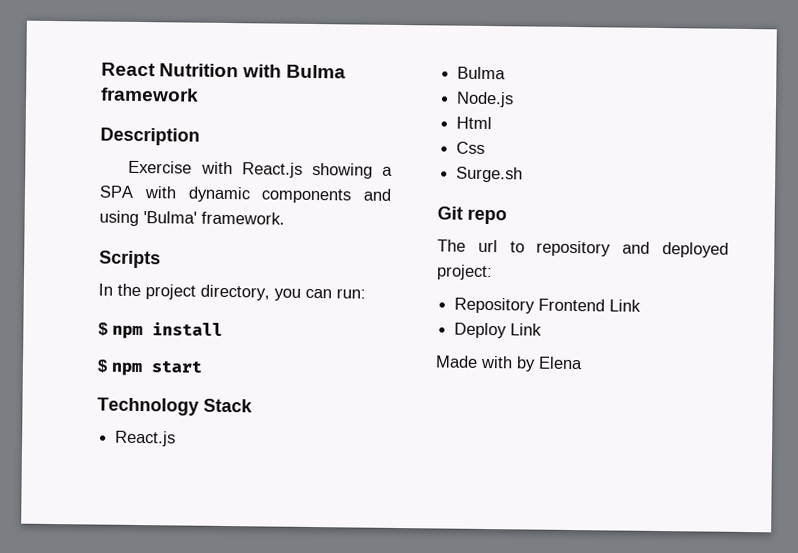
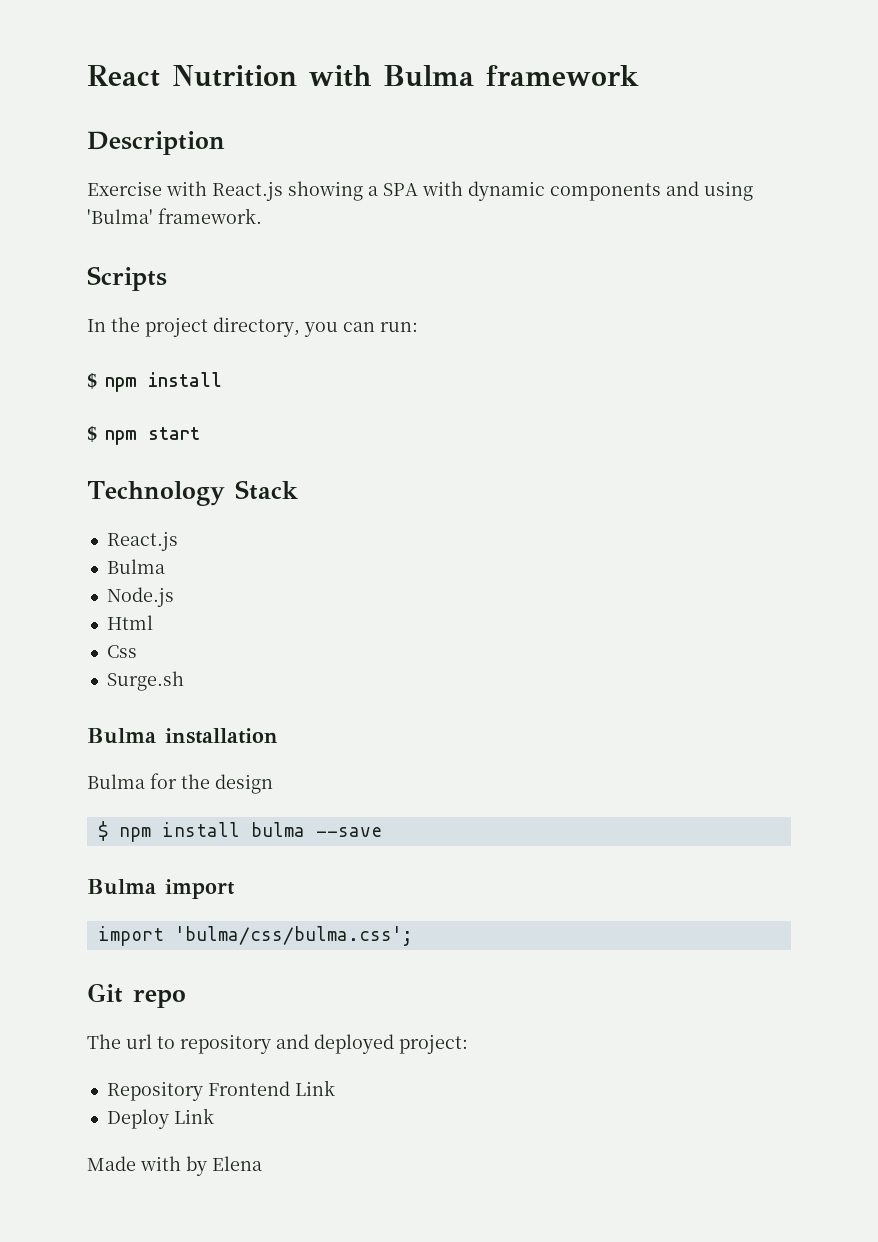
+ Bulma installation
+ Bulma for the design
+ $ npm install bulma --save
+ Bulma import
+ import 'bulma/css/bulma.css';

